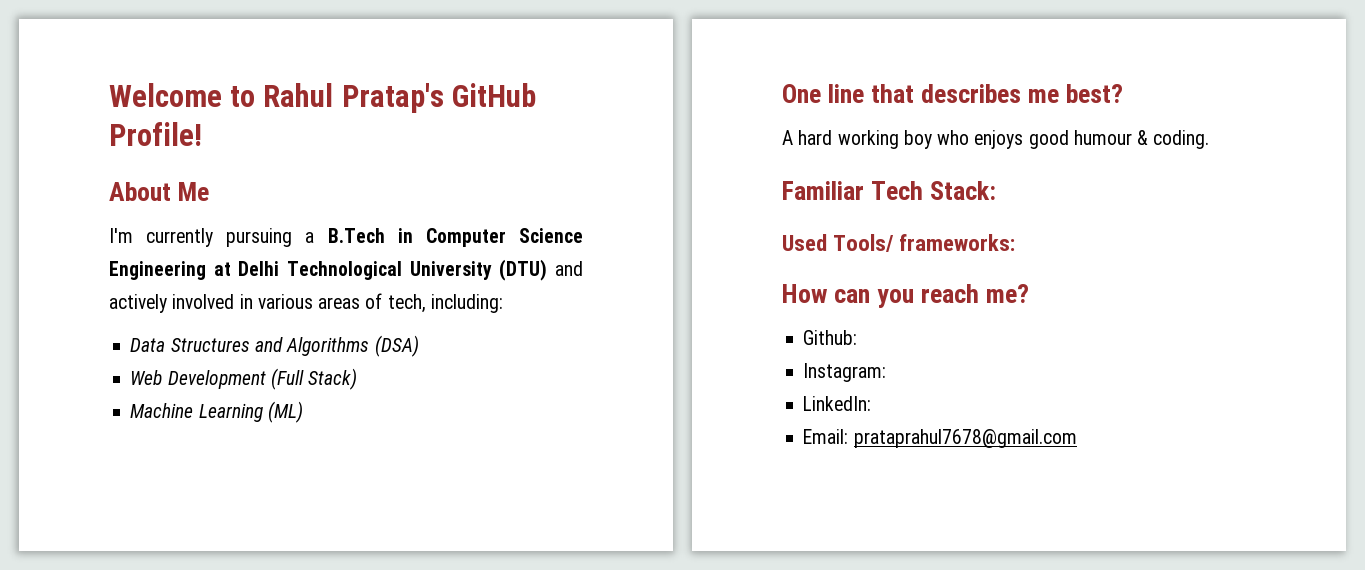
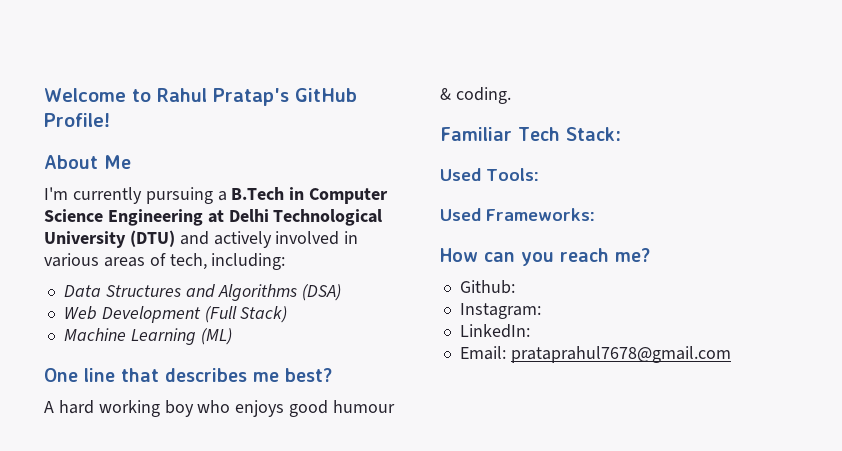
- Used Tools/ frameworks:
+ Used Tools:
+ Used Frameworks:

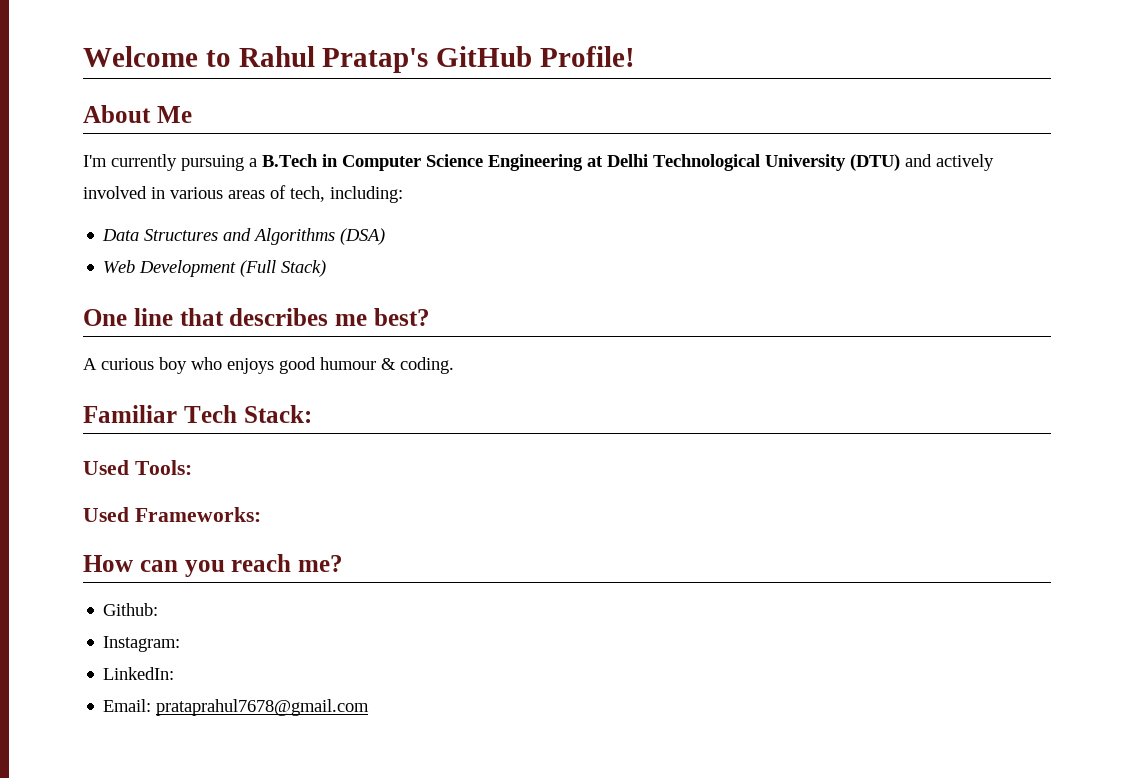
- Machine Learning (ML)
- A hard working boy who enjoys good humour & coding.
+ A curious boy who enjoys good humour & coding.

